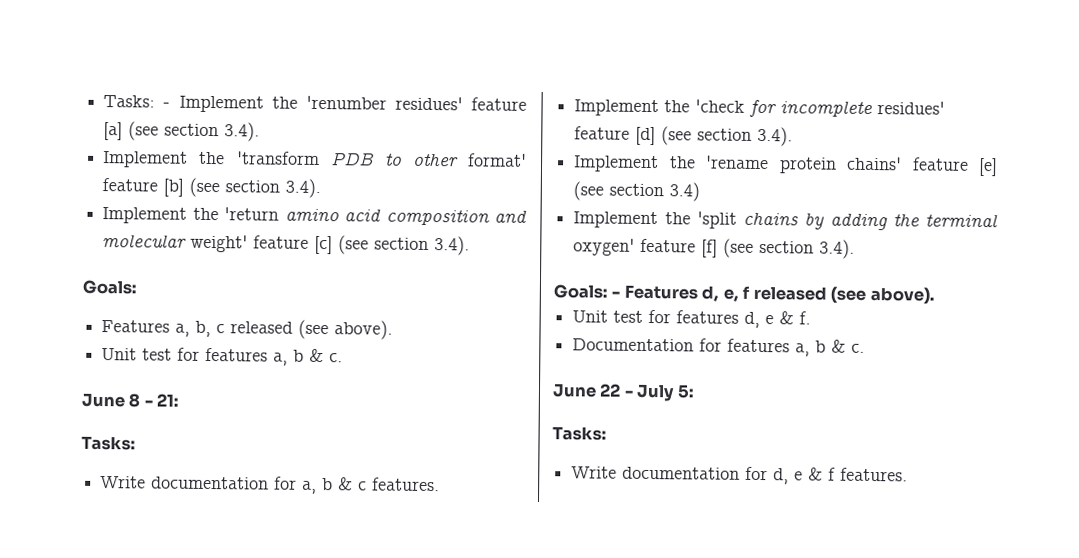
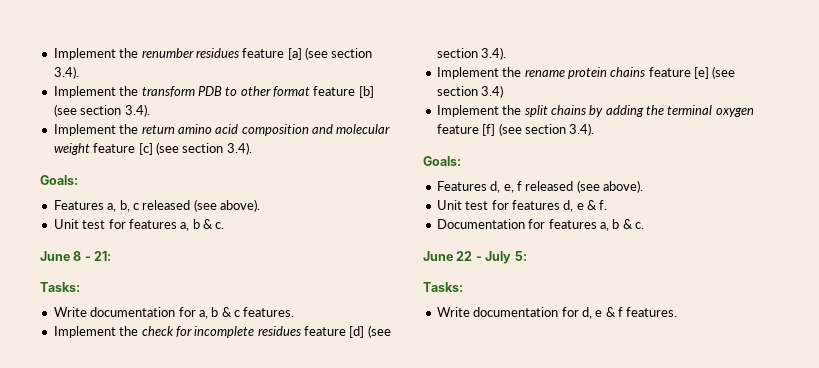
- Tasks: - Implement the 'renumber residues' feature [a] (see section 3.4).
+ Implement the renumber residues feature [a] (see section 3.4).
- Implement the 'transform PDB to other format' feature [b] (see section 3.4).
+ Implement the transform PDB to other format feature [b] (see section 3.4).
- Implement the 'return amino acid composition and molecular weight' feature [c] (see section 3.4).
+ Implement the return amino acid composition and molecular weight feature [c] (see section 3.4).
- Implement the 'check for incomplete residues' feature [d] (see section 3.4).
+ Implement the check for incomplete residues feature [d] (see section 3.4).
- Implement the 'rename protein chains' feature [e] (see section 3.4)
+ Implement the rename protein chains feature [e] (see section 3.4)
- Implement the 'split chains by adding the terminal oxygen' feature [f] (see section 3.4).
- Goals: - Features d, e, f released (see above).
+ Implement the split chains by adding the terminal oxygen feature [f] (see section 3.4).
+ Goals:
+ Features d, e, f released (see above).

